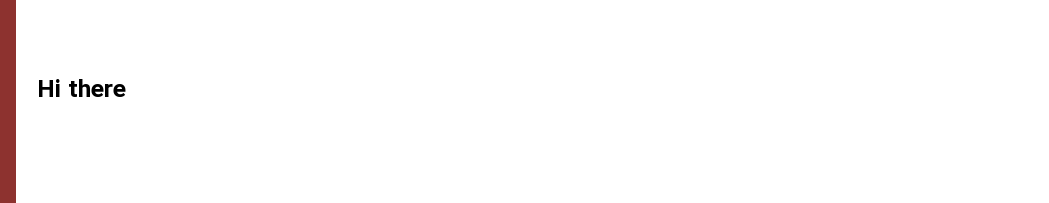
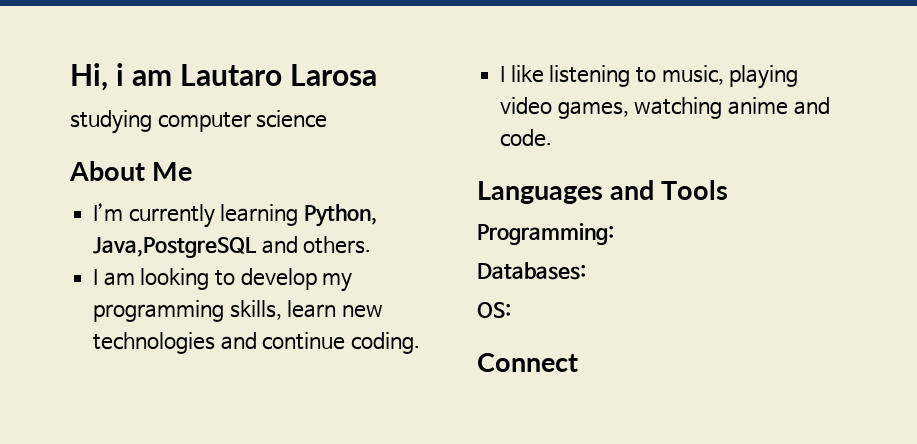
- Hi there
+ Hi, i am Lautaro Larosa
+ studying computer science
+ About Me
+ I’m currently learning Python, Java,PostgreSQL and others.
+ I am looking to develop my programming skills, learn new technologies and continue coding.
+ I like listening to music, playing video games, watching anime and code.
+ Languages and Tools
+ Programming:
+ Databases:
+ OS:
+ Connect

